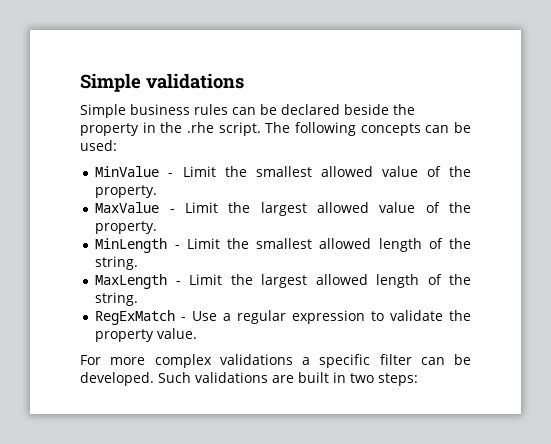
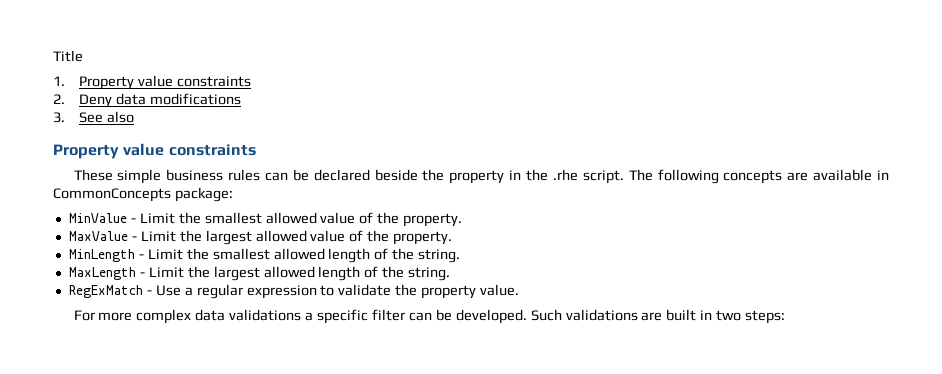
- Simple validations
- Simple business rules can be declared beside the property in the .rhe script.
+ Title
+ 1. Property value constraints
+ 2. Deny data modifications
+ 3. See also
+ Property value constraints
+ These simple business rules can be declared beside the property in the .rhe script.
- The following concepts can be used:
+ The following concepts are available in CommonConcepts package:
- For more complex validations a specific filter can be developed.
+ For more complex data validations a specific filter can be developed.

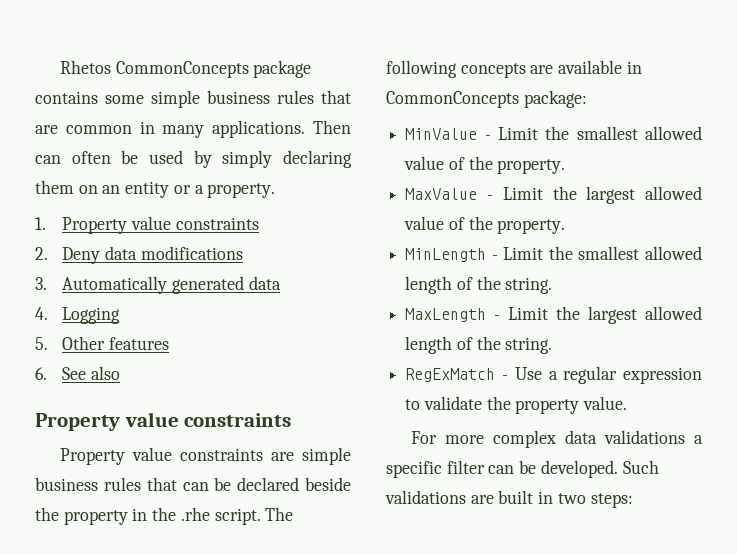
- Title
+ Rhetos CommonConcepts package contains some simple business rules that are common in many applications. Then can often be used by simply declaring them on an entity or a property.
- 3. See also
+ 3. Automatically generated data
+ 4. Logging
+ 5. Other features
+ 6. See also
- These simple business rules can be declared beside the property in the .rhe script.
+ Property value constraints are simple business rules that can be declared beside the property in the .rhe script.

